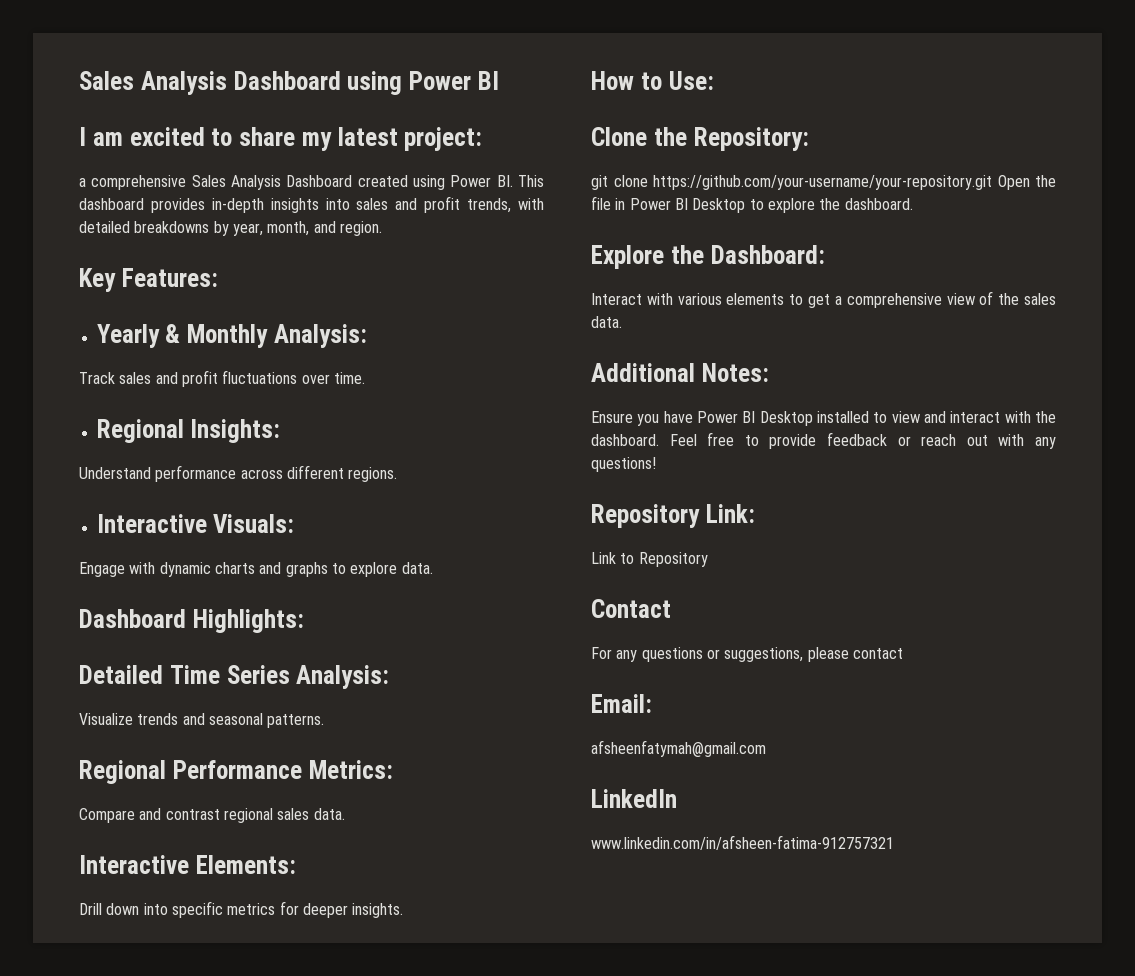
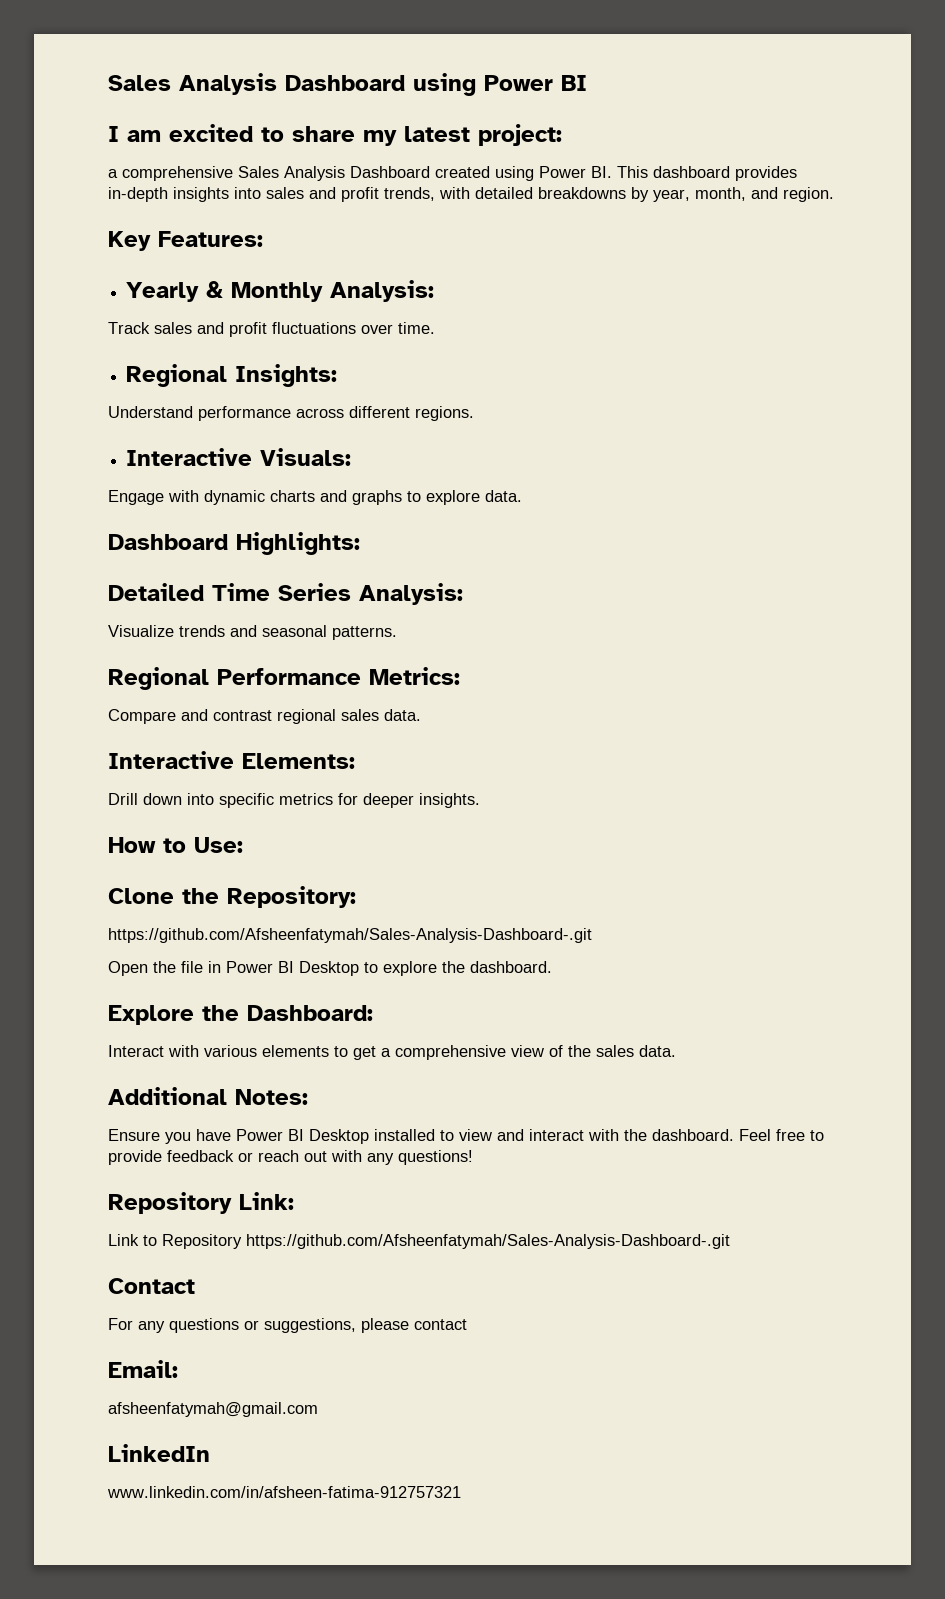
  Clone the Repository:
- git clone https://github.com/your-username/your-repository.git Open the file in Power BI Desktop to explore the dashboard.
+ https://github.com/Afsheenfatymah/Sales-Analysis-Dashboard-.git
+ Open the file in Power BI Desktop to explore the dashboard.
- Link to Repository
+ Link to Repository https://github.com/Afsheenfatymah/Sales-Analysis-Dashboard-.git

